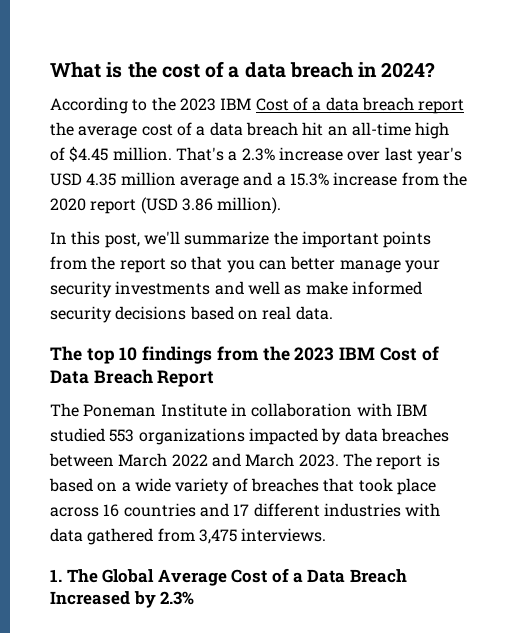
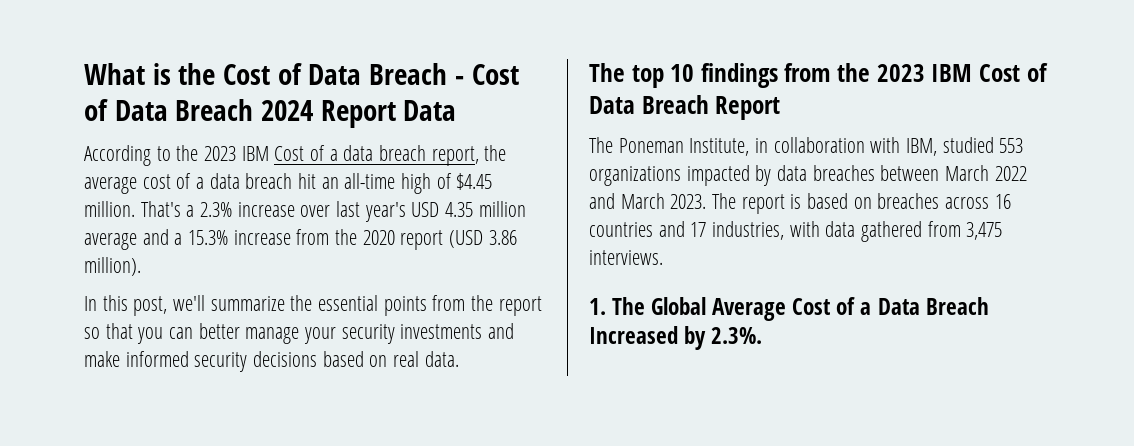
- What is the cost of a data breach in 2024?
+ What is the Cost of Data Breach - Cost of Data Breach 2024 Report Data
- According to the 2023 IBM Cost of a data breach report the average cost of a data breach hit an all-time high of $4.45 million.
+ According to the 2023 IBM Cost of a data breach report, the average cost of a data breach hit an all-time high of $4.45 million.
- In this post, we'll summarize the important points from the report so that you can better manage your security investments and well as make informed security decisions based on real data.
+ In this post, we'll summarize the essential points from the report so that you can better manage your security investments and make informed security decisions based on real data.
- The Poneman Institute in collaboration with IBM studied 553 organizations impacted by data breaches between March 2022 and March 2023.
+ The Poneman Institute, in collaboration with IBM, studied 553 organizations impacted by data breaches between March 2022 and March 2023.
- The report is based on a wide variety of breaches that took place across 16 countries and 17 different industries with data gathered from 3,475 interviews.
+ The report is based on breaches across 16 countries and 17 industries, with data gathered from 3,475 interviews.
- 1. The Global Average Cost of a Data Breach Increased by 2.3%
+ 1. The Global Average Cost of a Data Breach Increased by 2.3%.

